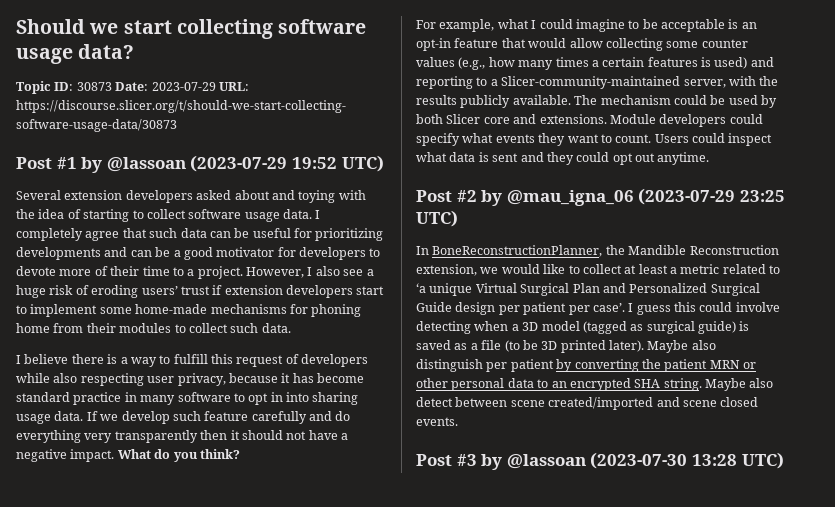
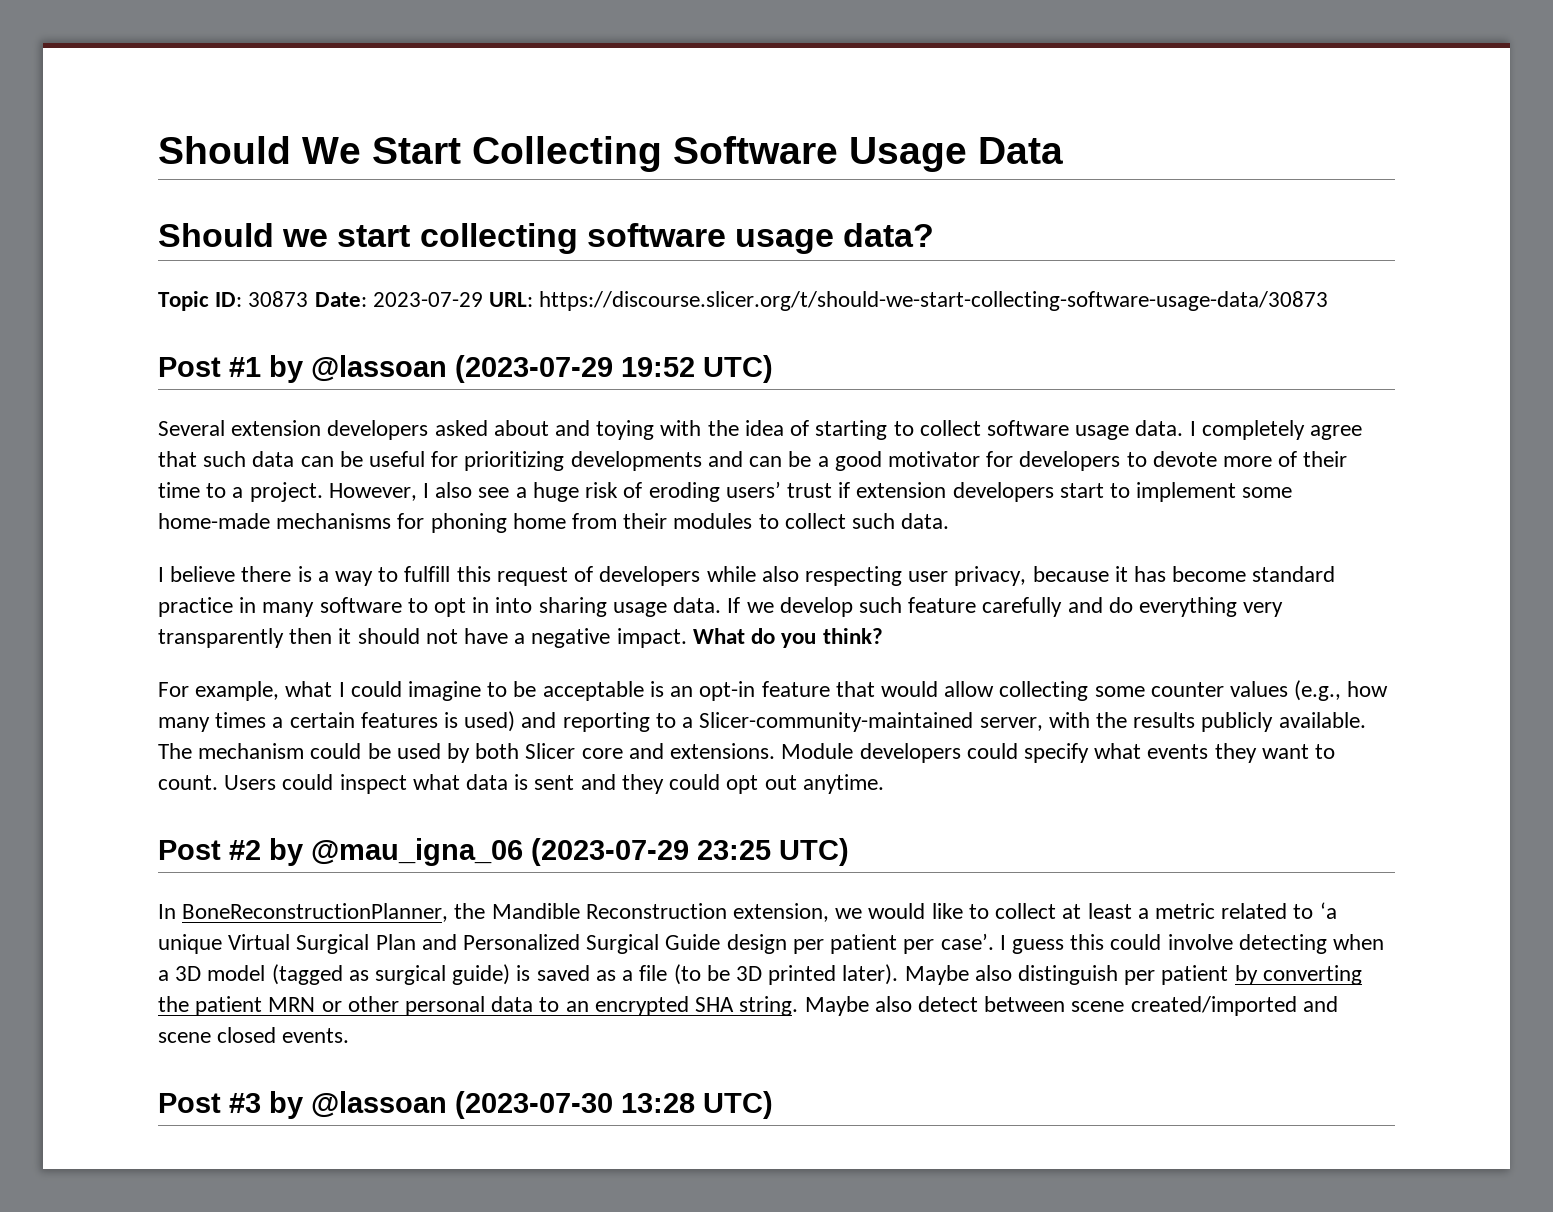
+ Should We Start Collecting Software Usage Data

